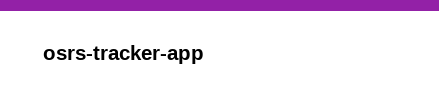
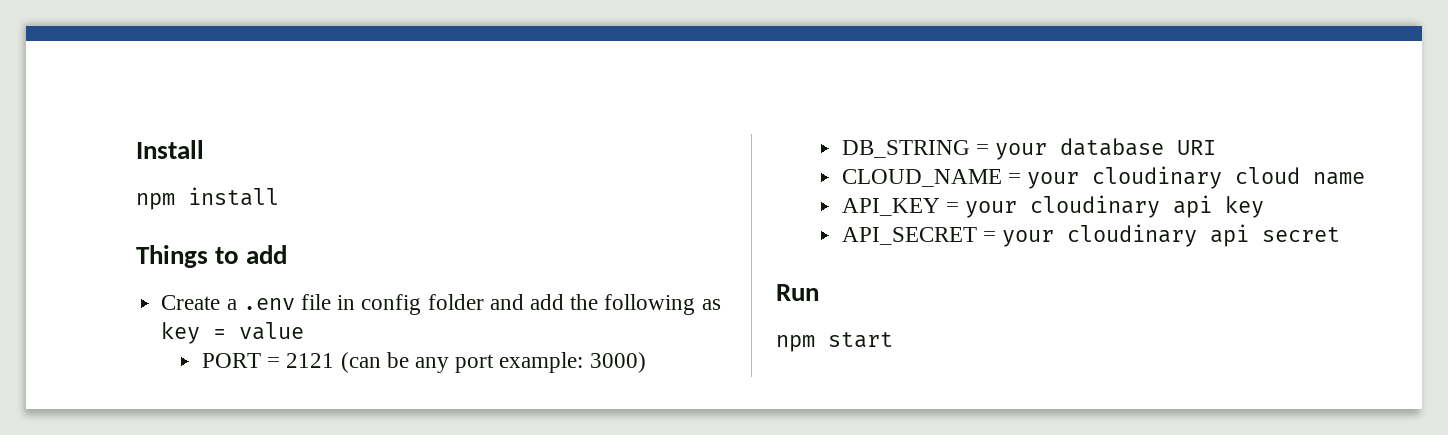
- osrs-tracker-app
+ Install
+ npm install
+ Things to add
+ Create a .env file in config folder and add the following as key = value
+ PORT = 2121 (can be any port example: 3000)
+ DB_STRING = your database URI
+ CLOUD_NAME = your cloudinary cloud name
+ API_KEY = your cloudinary api key
+ API_SECRET = your cloudinary api secret
+ Run
+ npm start

